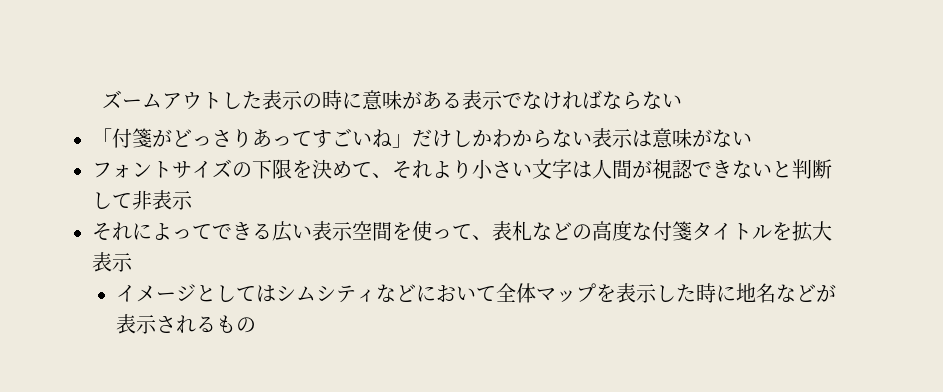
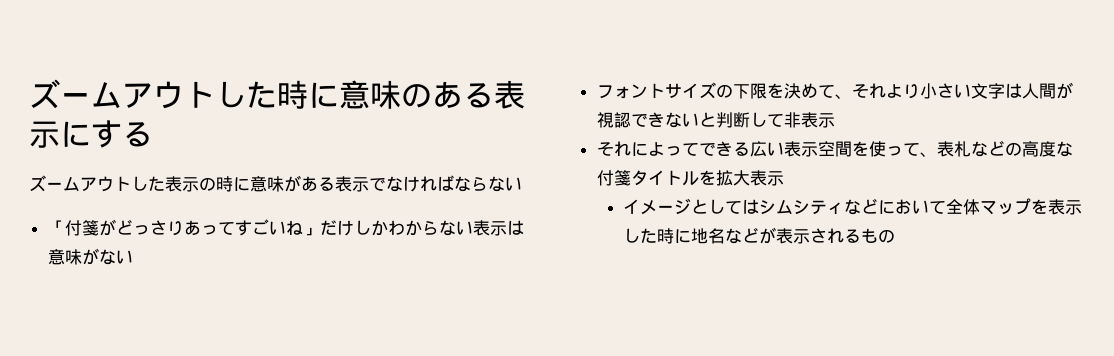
+ ズームアウトした時に意味のある表示にする

